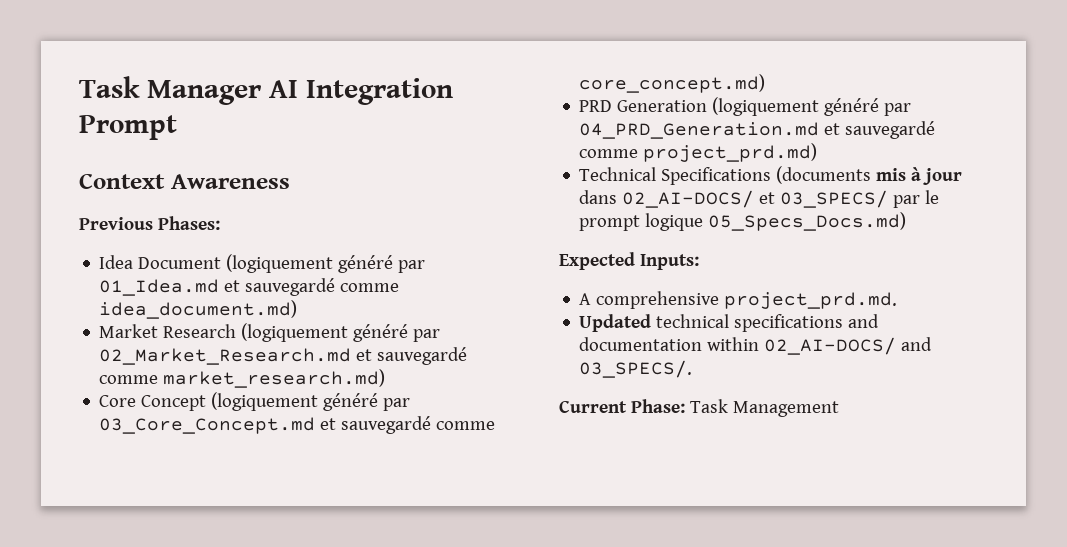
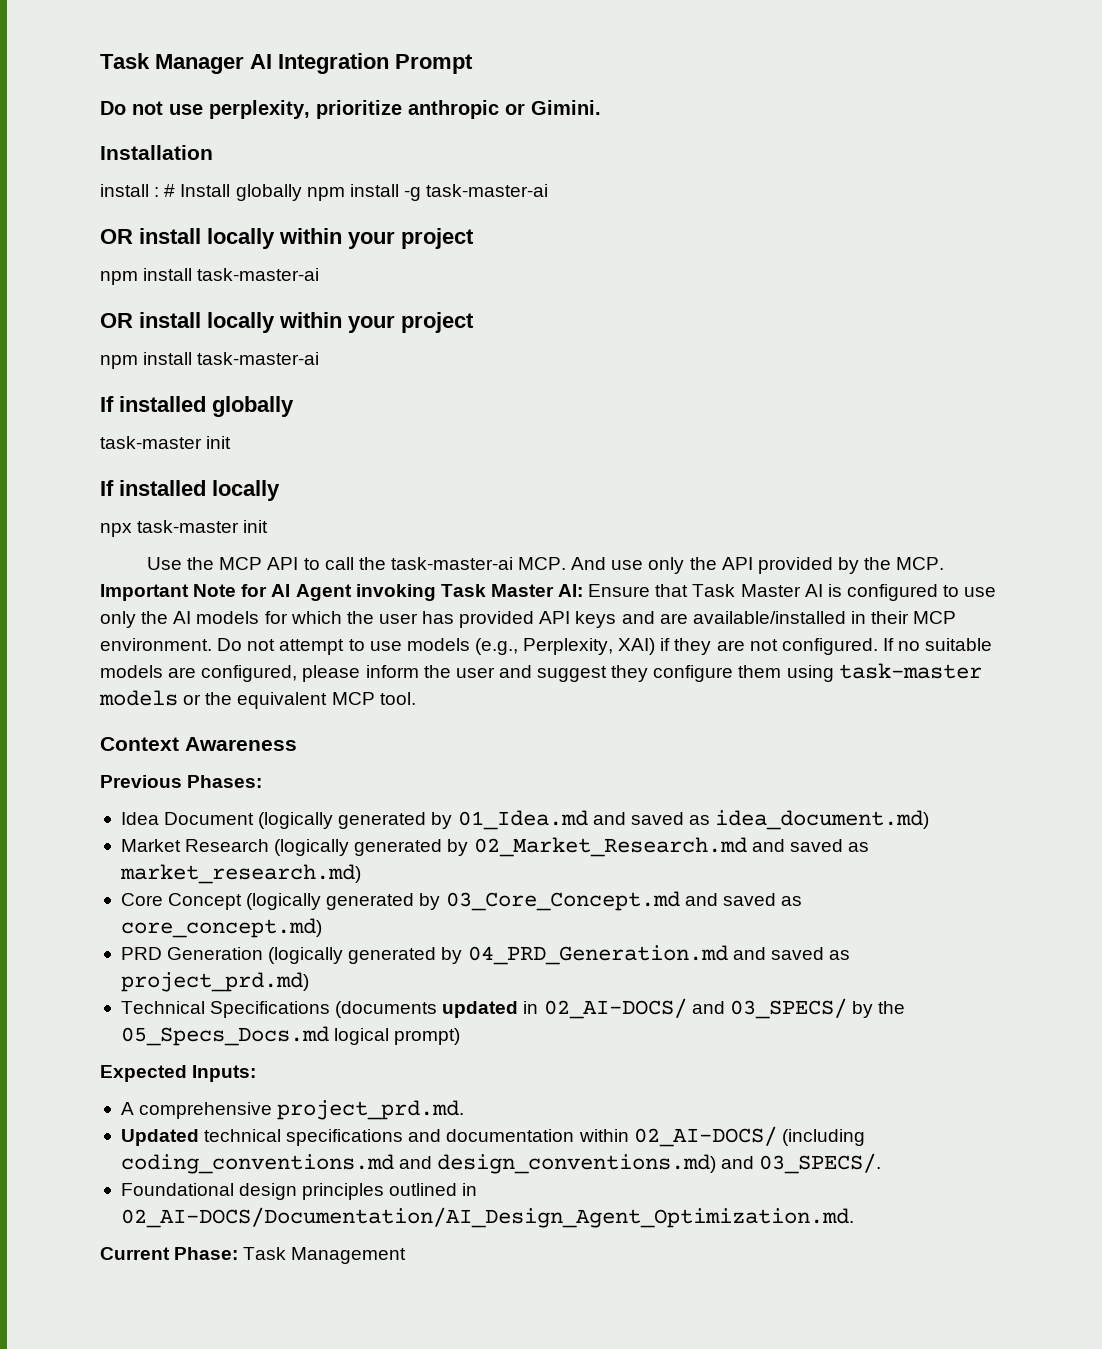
+ Do not use perplexity, prioritize anthropic or Gimini.
+ Installation
+ install : # Install globally npm install -g task-master-ai
+ OR install locally within your project
+ npm install task-master-ai
+ OR install locally within your project
+ npm install task-master-ai
+ If installed globally
+ task-master init
+ If installed locally
+ npx task-master init
+ Use the MCP API to call the task-master-ai MCP. And use only the API provided by the MCP. Important Note for AI Agent invoking Task Master AI: Ensure that Task Master AI is configured to use only the AI models for which the user has provided API keys and are available/installed in their MCP environment. Do not attempt to use models (e.g., Perplexity, XAI) if they are not configured. If no suitable models are configured, please inform the user and suggest they configure them using task-master models or the equivalent MCP tool.
- Idea Document (logiquement généré par 01_Idea.md et sauvegardé comme idea_document.md)
- Market Research (logiquement généré par 02_Market_Research.md et sauvegardé comme market_research.md)
- Core Concept (logiquement généré par 03_Core_Concept.md et sauvegardé comme core_concept.md)
- PRD Generation (logiquement généré par 04_PRD_Generation.md et sauvegardé comme project_prd.md)
- Technical Specifications (documents mis à jour dans 02_AI-DOCS/ et 03_SPECS/ par le prompt logique 05_Specs_Docs.md)
+ Idea Document (logically generated by 01_Idea.md and saved as idea_document.md)
+ Market Research (logically generated by 02_Market_Research.md and saved as market_research.md)
+ Core Concept (logically generated by 03_Core_Concept.md and saved as core_concept.md)
+ PRD Generation (logically generated by 04_PRD_Generation.md and saved as project_prd.md)
+ Technical Specifications (documents updated in 02_AI-DOCS/ and 03_SPECS/ by the 05_Specs_Docs.md logical prompt)
- Updated technical specifications and documentation within 02_AI-DOCS/ and 03_SPECS/.
+ Updated technical specifications and documentation within 02_AI-DOCS/ (including coding_conventions.md and design_conventions.md) and 03_SPECS/.
+ Foundational design principles outlined in 02_AI-DOCS/Documentation/AI_Design_Agent_Optimization.md.

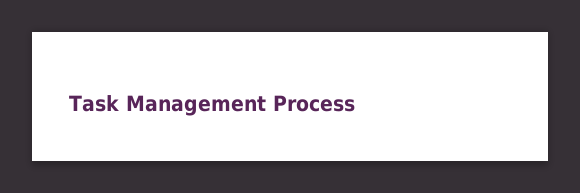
- Task Manager AI Integration Prompt
- Do not use perplexity, prioritize anthropic or Gimini.
- Installation
- install : # Install globally npm install -g task-master-ai
- OR install locally within your project
- npm install task-master-ai
- OR install locally within your project
- npm install task-master-ai
- If installed globally
- task-master init
- If installed locally
- npx task-master init
- Use the MCP API to call the task-master-ai MCP. And use only the API provided by the MCP. Important Note for AI Agent invoking Task Master AI: Ensure that Task Master AI is configured to use only the AI models for which the user has provided API keys and are available/installed in their MCP environment. Do not attempt to use models (e.g., Perplexity, XAI) if they are not configured. If no suitable models are configured, please inform the user and suggest they configure them using task-master models or the equivalent MCP tool.
- Context Awareness
- Previous Phases:
- Idea Document (logically generated by 01_Idea.md and saved as idea_document.md)
- Market Research (logically generated by 02_Market_Research.md and saved as market_research.md)
- Core Concept (logically generated by 03_Core_Concept.md and saved as core_concept.md)
- PRD Generation (logically generated by 04_PRD_Generation.md and saved as project_prd.md)
- Technical Specifications (documents updated in 02_AI-DOCS/ and 03_SPECS/ by the 05_Specs_Docs.md logical prompt)
- Expected Inputs:
- A comprehensive project_prd.md.
- Updated technical specifications and documentation within 02_AI-DOCS/ (including coding_conventions.md and design_conventions.md) and 03_SPECS/.
- Foundational design principles outlined in 02_AI-DOCS/Documentation/AI_Design_Agent_Optimization.md.
- Current Phase: Task Management
+ Task Management Process

